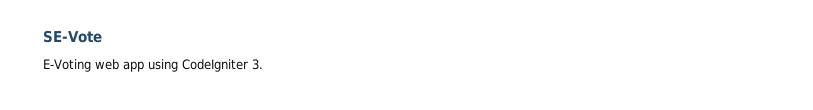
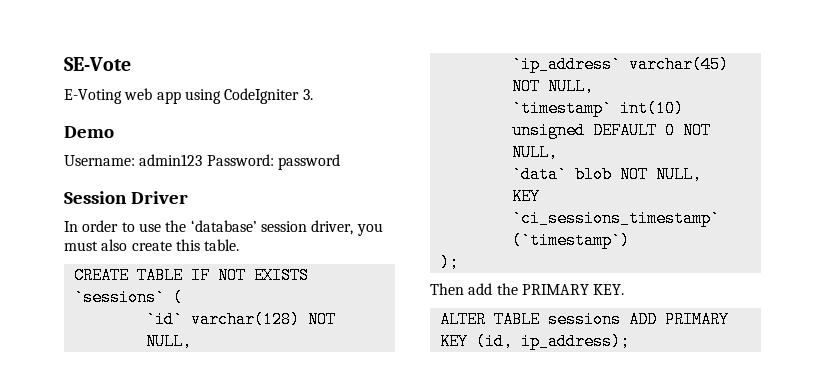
+ Demo
+ Username: admin123 Password: password
+ Session Driver
+ In order to use the ‘database’ session driver, you must also create this table.
+ CREATE TABLE IF NOT EXISTS `sessions` (
+ `id` varchar(128) NOT NULL,
+ `ip_address` varchar(45) NOT NULL,
+ `timestamp` int(10) unsigned DEFAULT 0 NOT NULL,
+ `data` blob NOT NULL,
+ KEY `ci_sessions_timestamp` (`timestamp`)
+ );
+ Then add the PRIMARY KEY.
+ ALTER TABLE sessions ADD PRIMARY KEY (id, ip_address);

